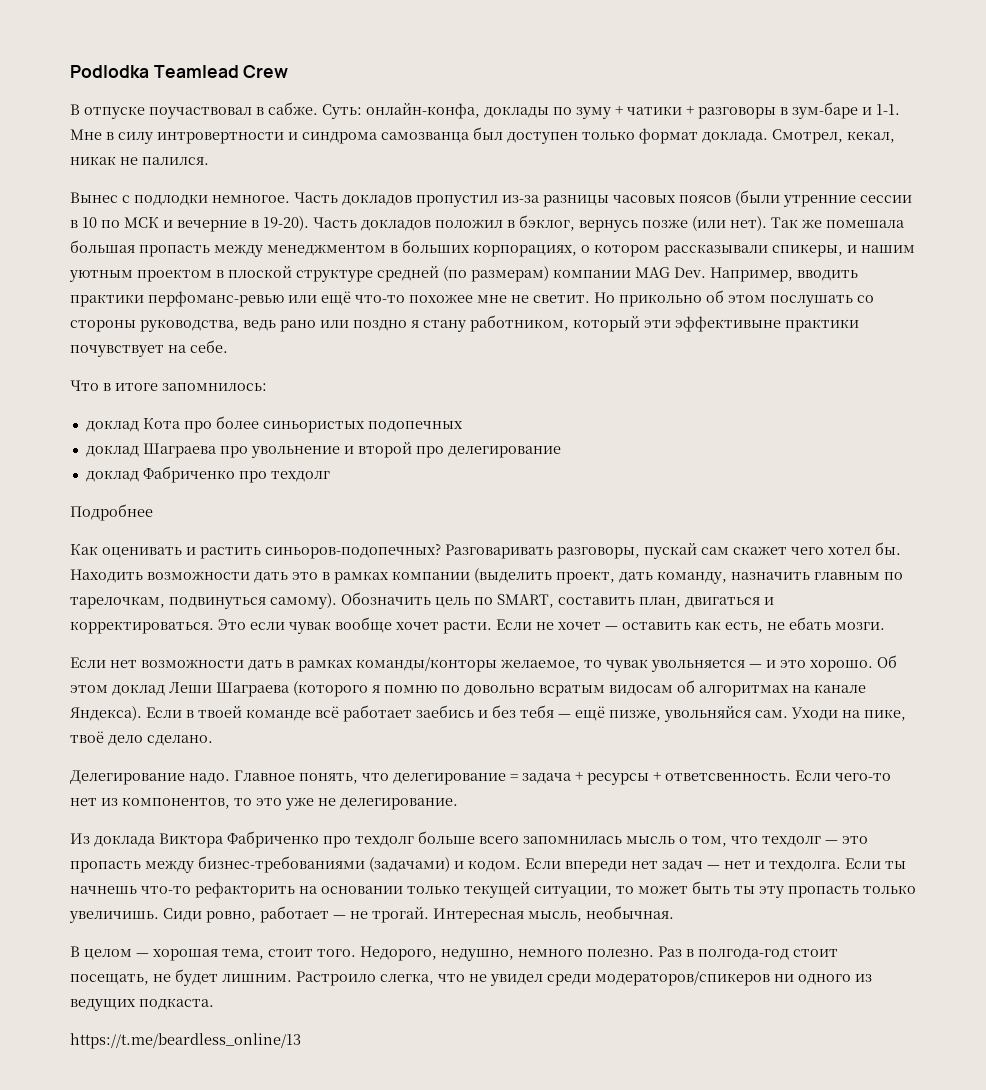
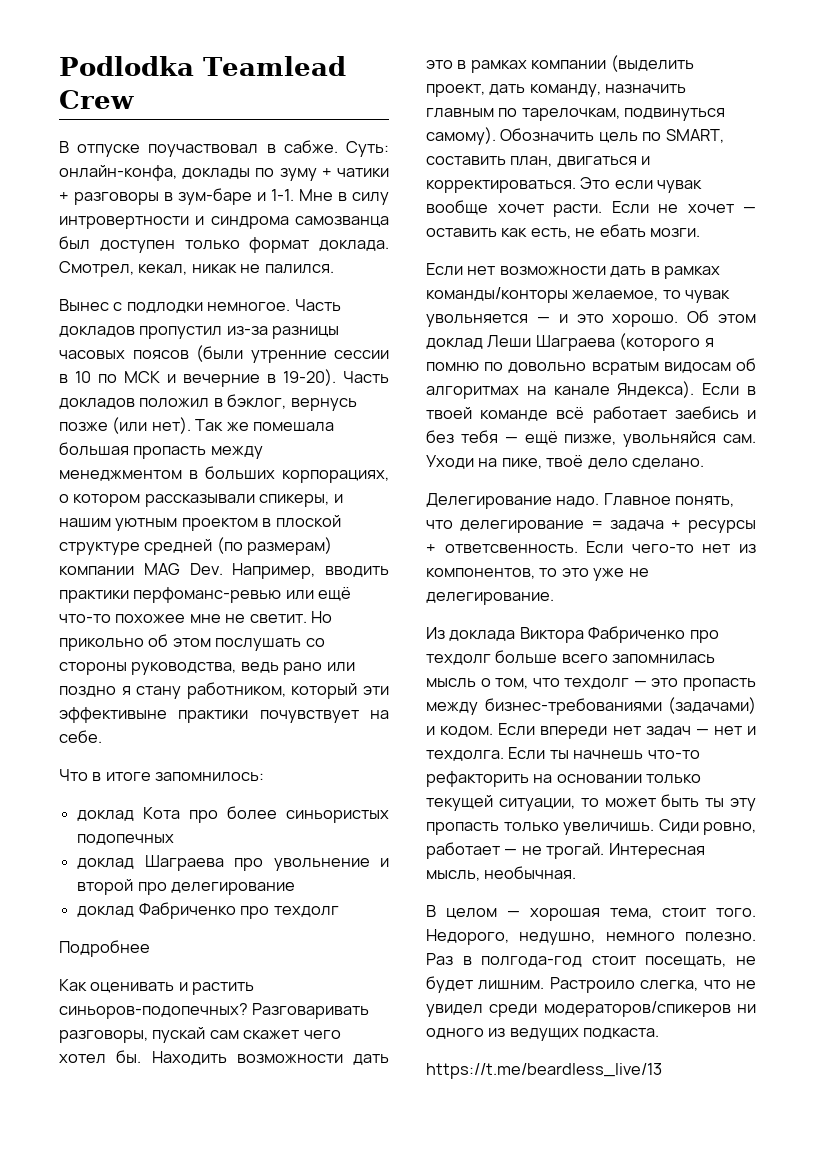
- https://t.me/beardless_online/13
+ https://t.me/beardless_live/13

